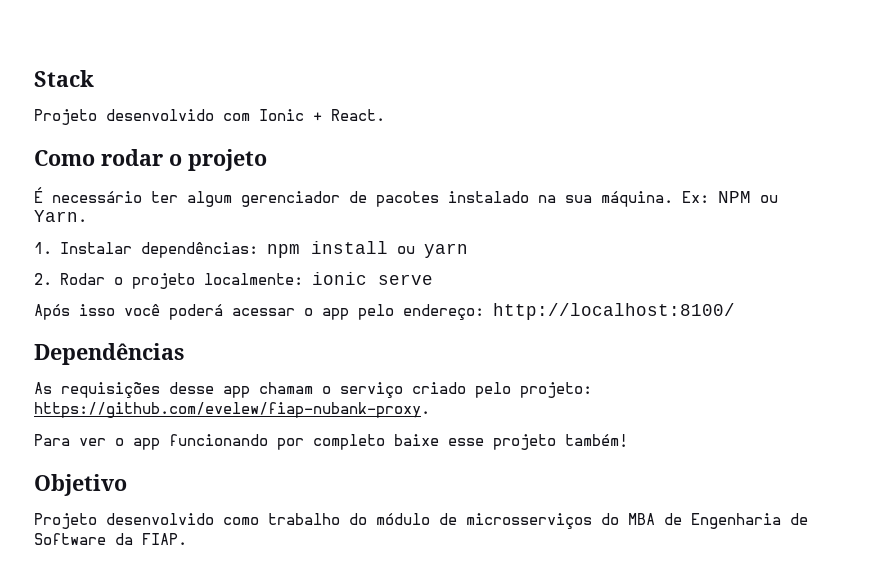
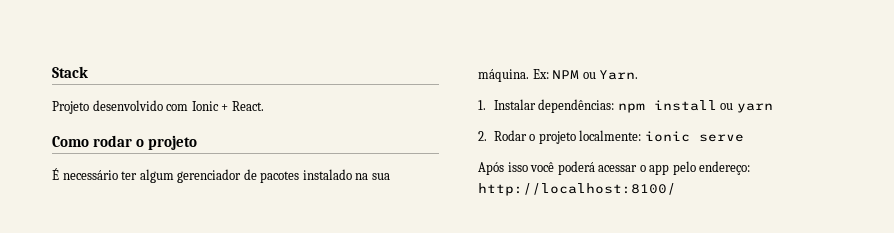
- Dependências
- As requisições desse app chamam o serviço criado pelo projeto: https://github.com/evelew/fiap-nubank-proxy.
- Para ver o app funcionando por completo baixe esse projeto também!
- Objetivo
- Projeto desenvolvido como trabalho do módulo de microsserviços do MBA de Engenharia de Software da FIAP.

